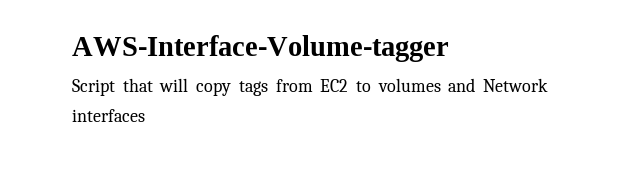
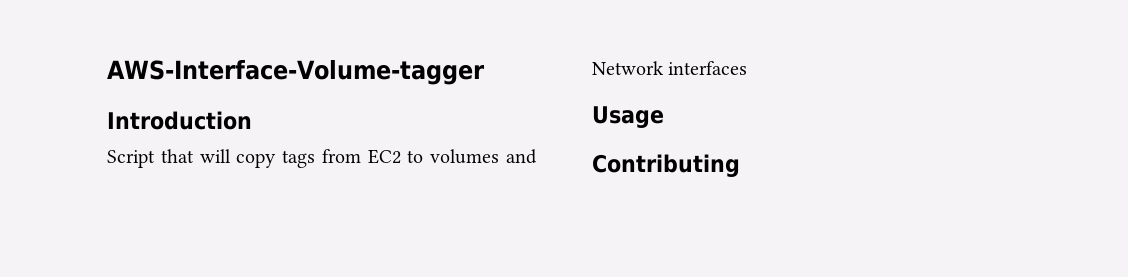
+ Introduction
+ Usage
+ Contributing

